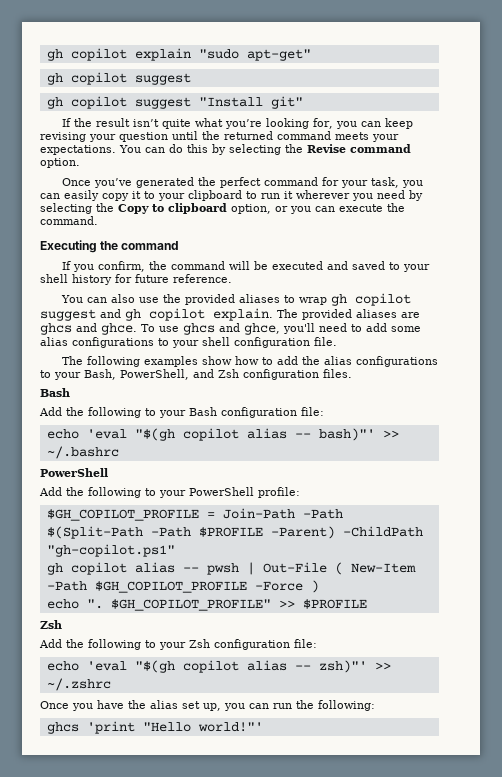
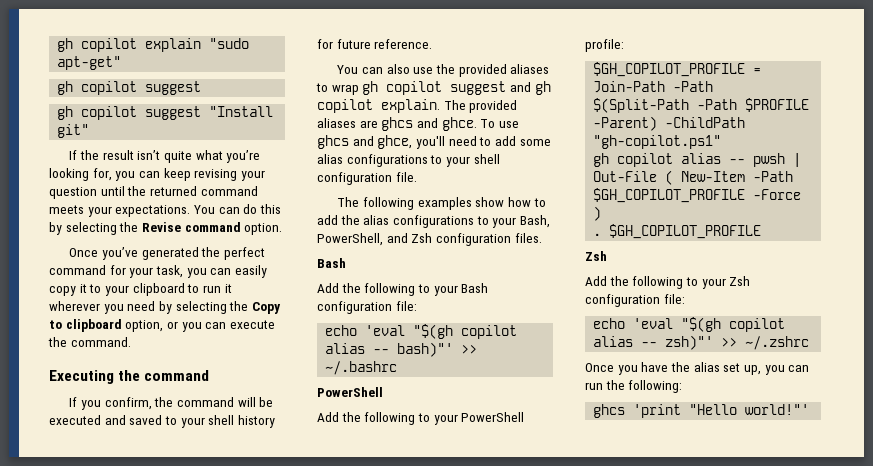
- echo ". $GH_COPILOT_PROFILE" >> $PROFILE
+ . $GH_COPILOT_PROFILE

